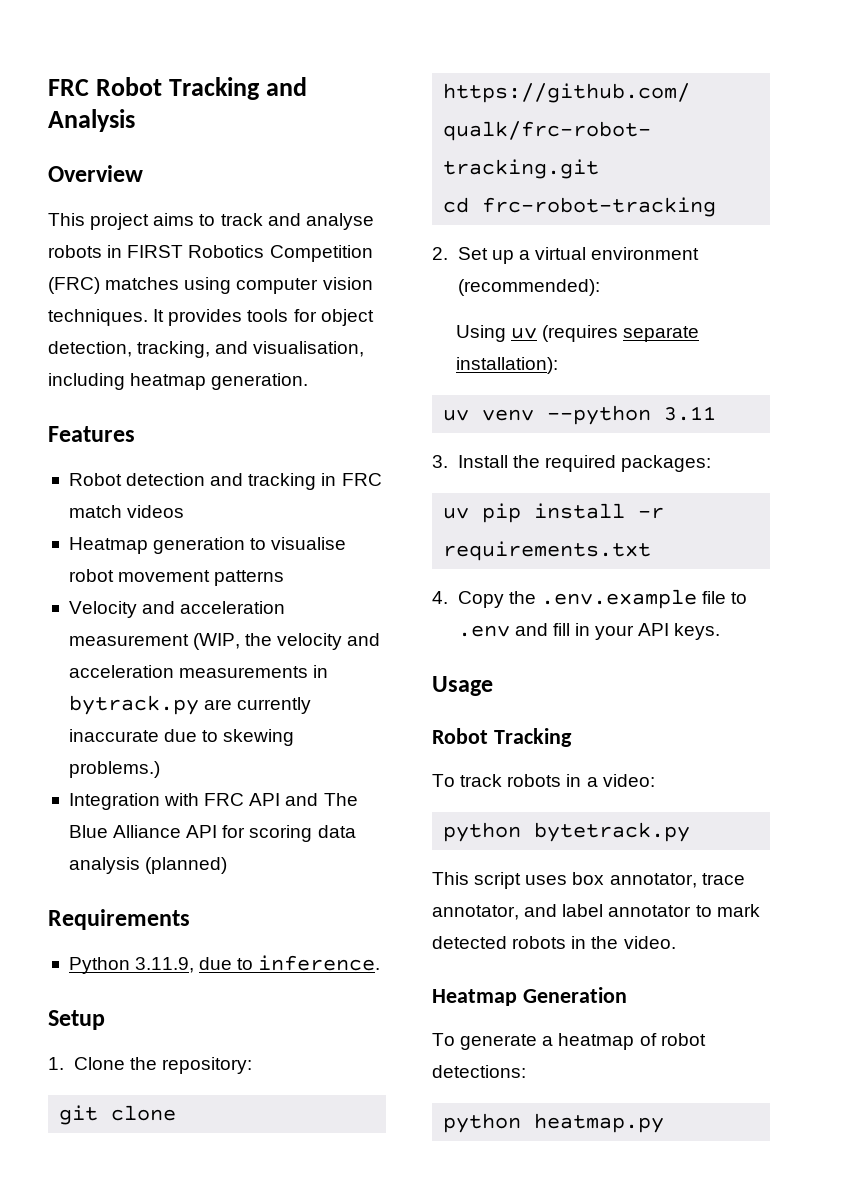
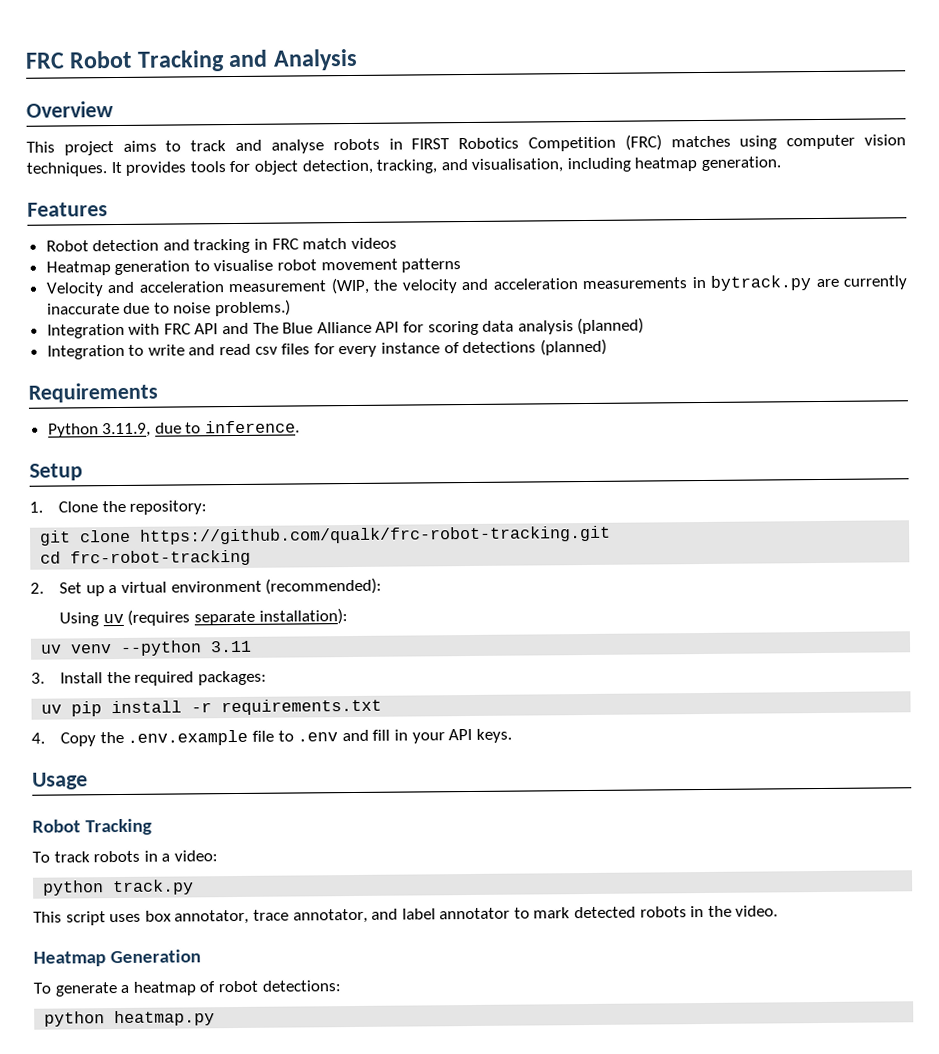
- Velocity and acceleration measurement (WIP, the velocity and acceleration measurements in bytrack.py are currently inaccurate due to skewing problems.)
+ Velocity and acceleration measurement (WIP, the velocity and acceleration measurements in bytrack.py are currently inaccurate due to noise problems.)
+ Integration to write and read csv files for every instance of detections (planned)
- python bytetrack.py
+ python track.py

